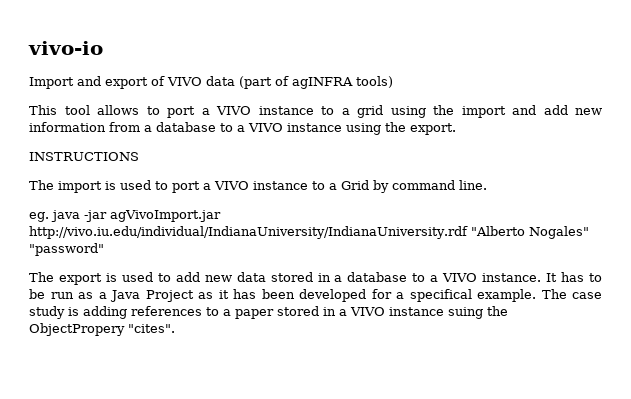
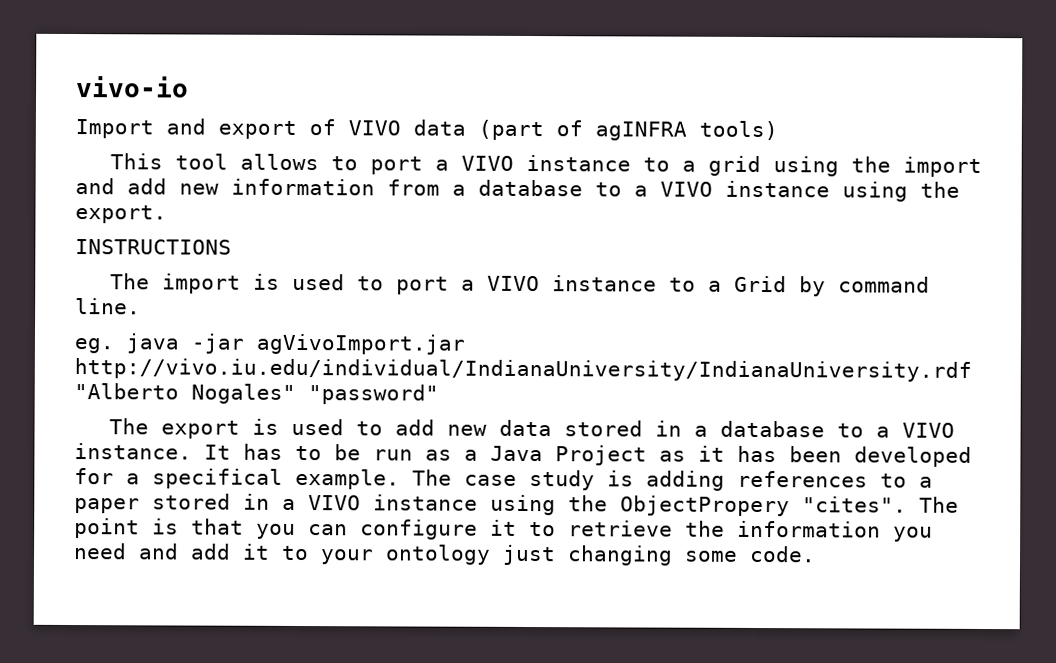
- The case study is adding references to a paper stored in a VIVO instance suing the ObjectPropery "cites".
+ The case study is adding references to a paper stored in a VIVO instance using the ObjectPropery "cites".
+ The point is that you can configure it to retrieve the information you need and add it to your ontology just changing some code.

